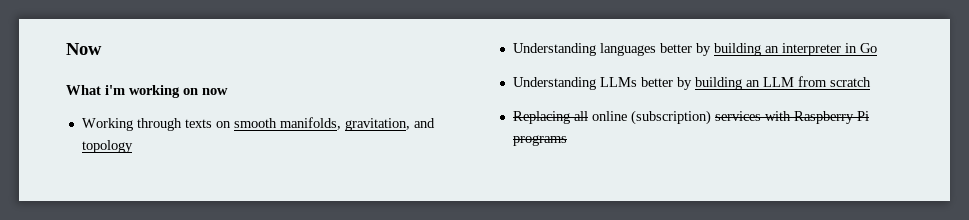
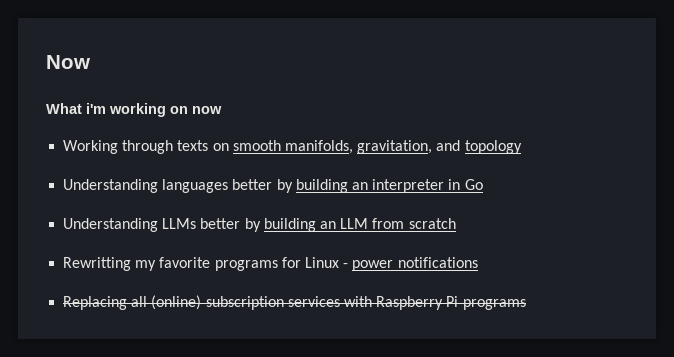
+ Rewritting my favorite programs for Linux - power notifications
- Replacing all online (subscription) services with Raspberry Pi programs
+ Replacing all (online) subscription services with Raspberry Pi programs

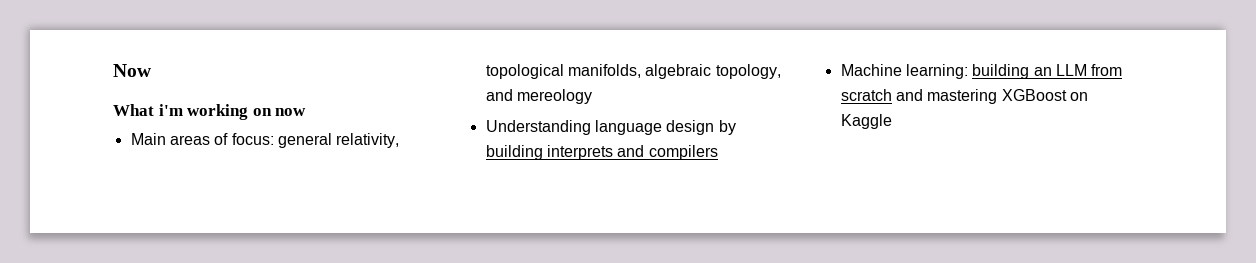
- Working through texts on smooth manifolds, gravitation, and topology
- Understanding languages better by building an interpreter in Go
- Understanding LLMs better by building an LLM from scratch
- Rewritting my favorite programs for Linux - power notifications
- Replacing all (online) subscription services with Raspberry Pi programs
+ Main areas of focus: general relativity, topological manifolds, algebraic topology, and mereology
+ Understanding language design by building interprets and compilers
+ Machine learning: building an LLM from scratch and mastering XGBoost on Kaggle

